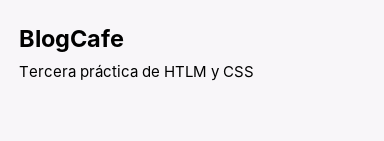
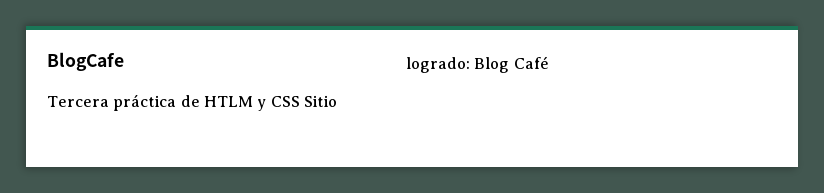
- Tercera práctica de HTLM y CSS
+ Tercera práctica de HTLM y CSS Sitio logrado: Blog Café

